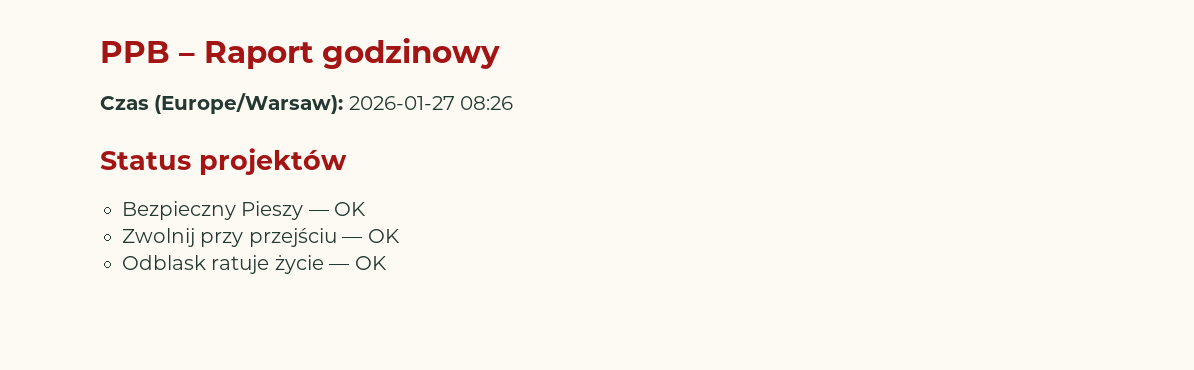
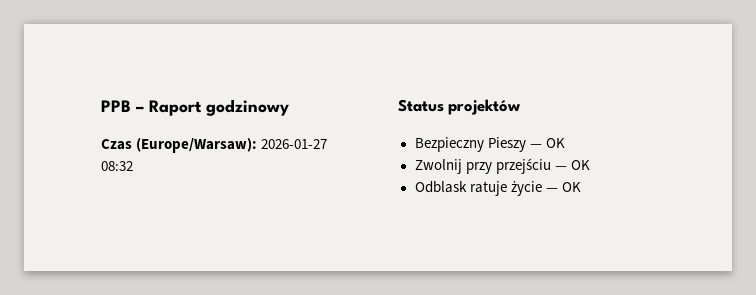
- Czas (Europe/Warsaw): 2026-01-27 08:26
+ Czas (Europe/Warsaw): 2026-01-27 08:32

